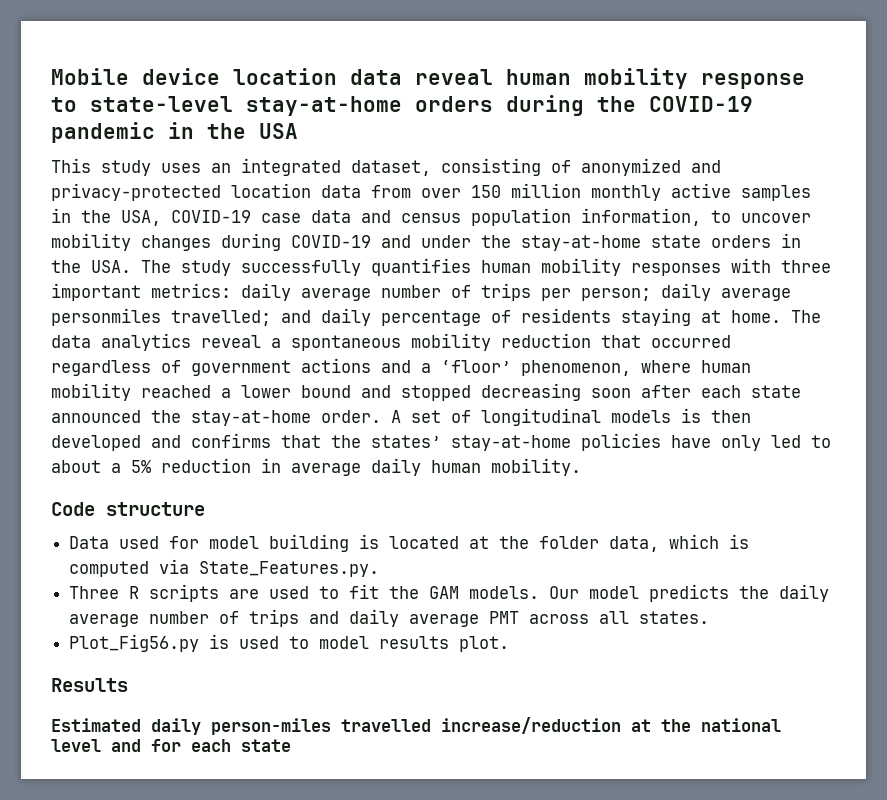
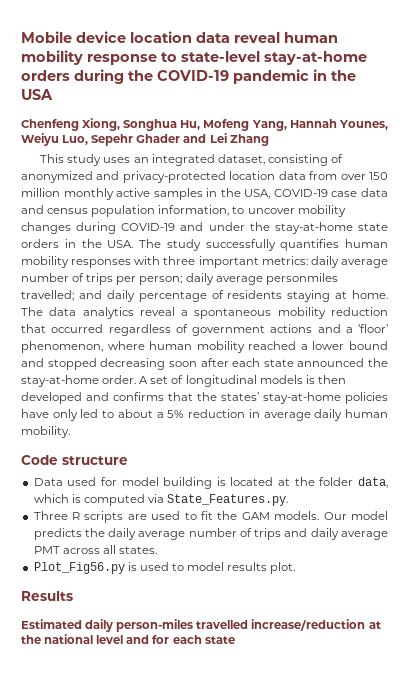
+ Chenfeng Xiong, Songhua Hu, Mofeng Yang, Hannah Younes, Weiyu Luo, Sepehr Ghader and Lei Zhang

